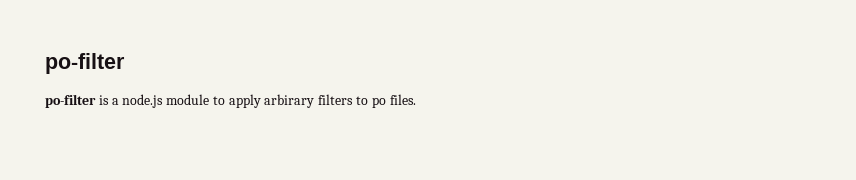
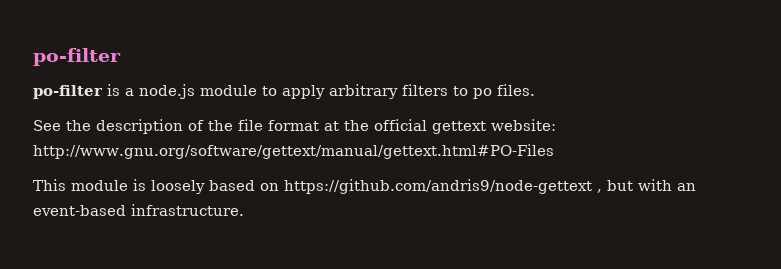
- po-filter is a node.js module to apply arbirary filters to po files.
+ po-filter is a node.js module to apply arbitrary filters to po files.
+ See the description of the file format at the official gettext website: http://www.gnu.org/software/gettext/manual/gettext.html#PO-Files
+ This module is loosely based on https://github.com/andris9/node-gettext , but with an event-based infrastructure.

